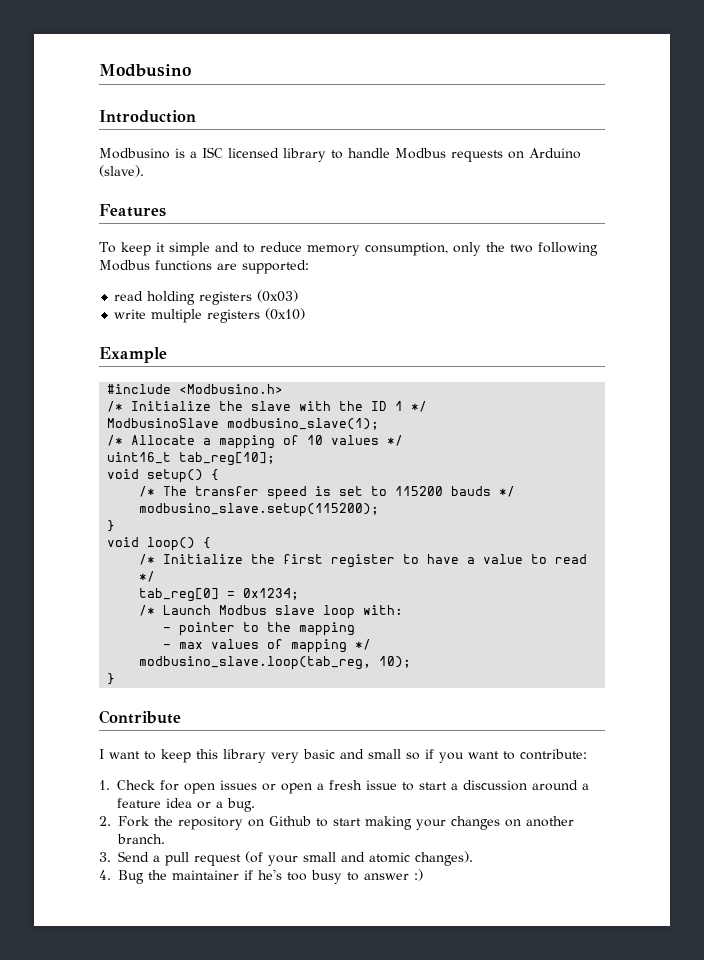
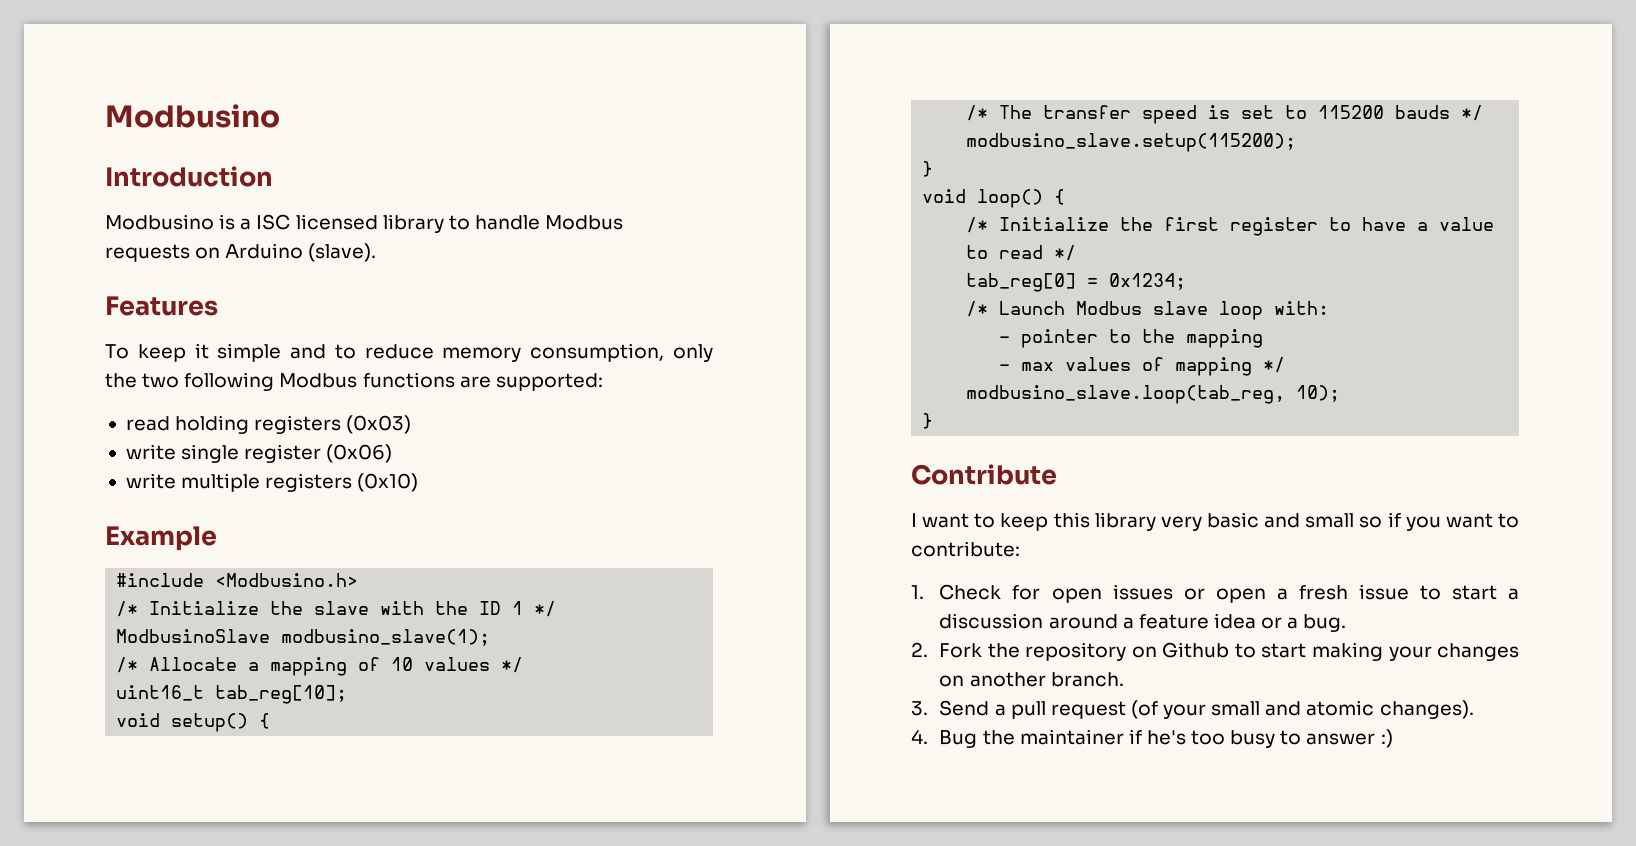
+ write single register (0x06)

